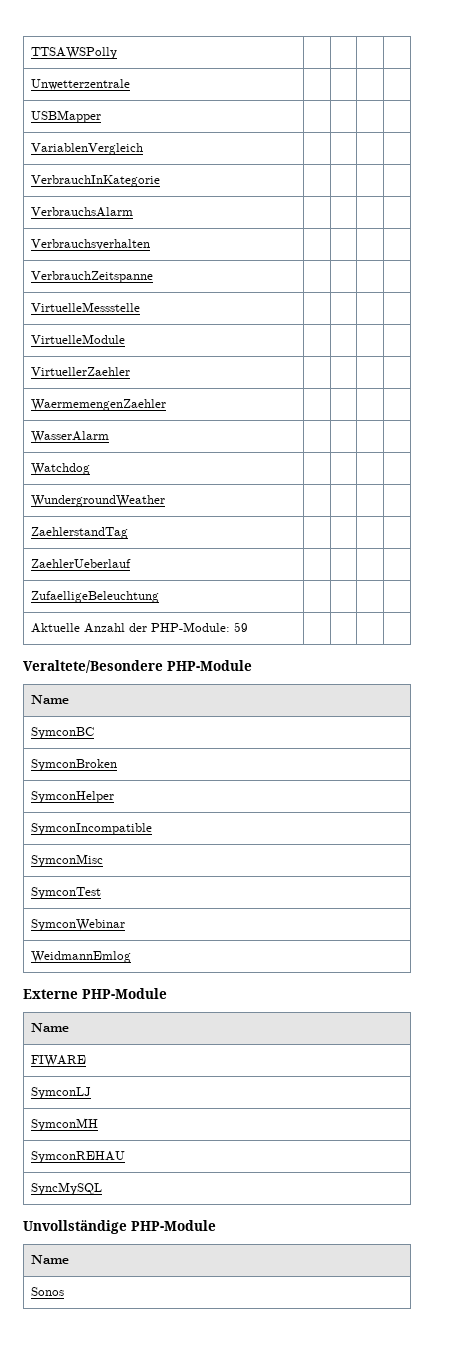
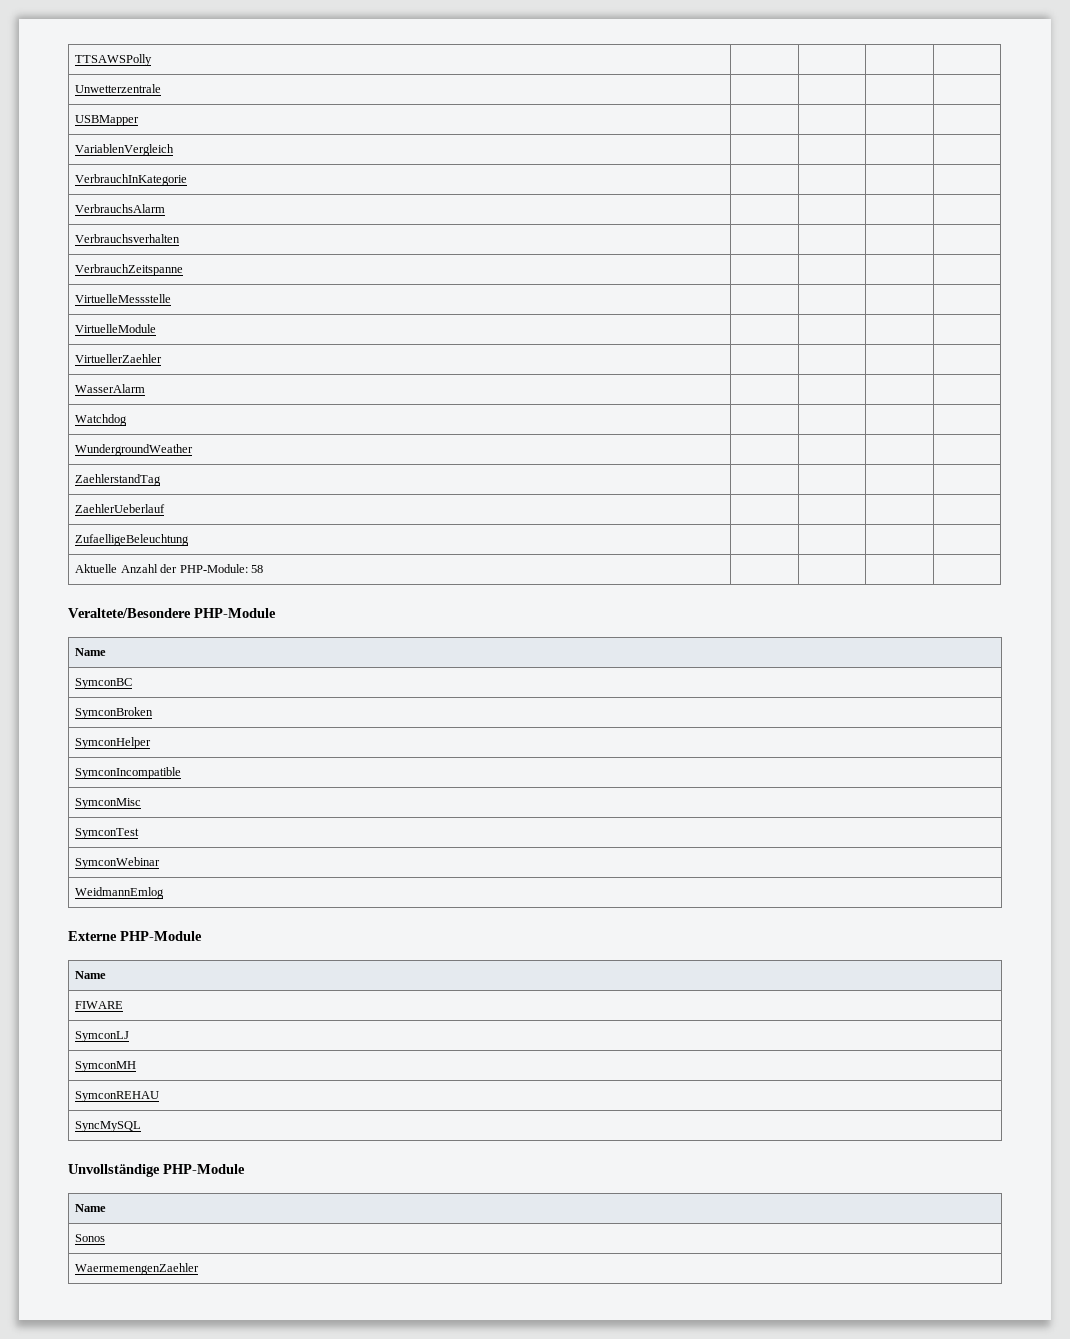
- WaermemengenZaehler | | | |
- Aktuelle Anzahl der PHP-Module: 59 | | | |
+ Aktuelle Anzahl der PHP-Module: 58 | | | |
+ WaermemengenZaehler

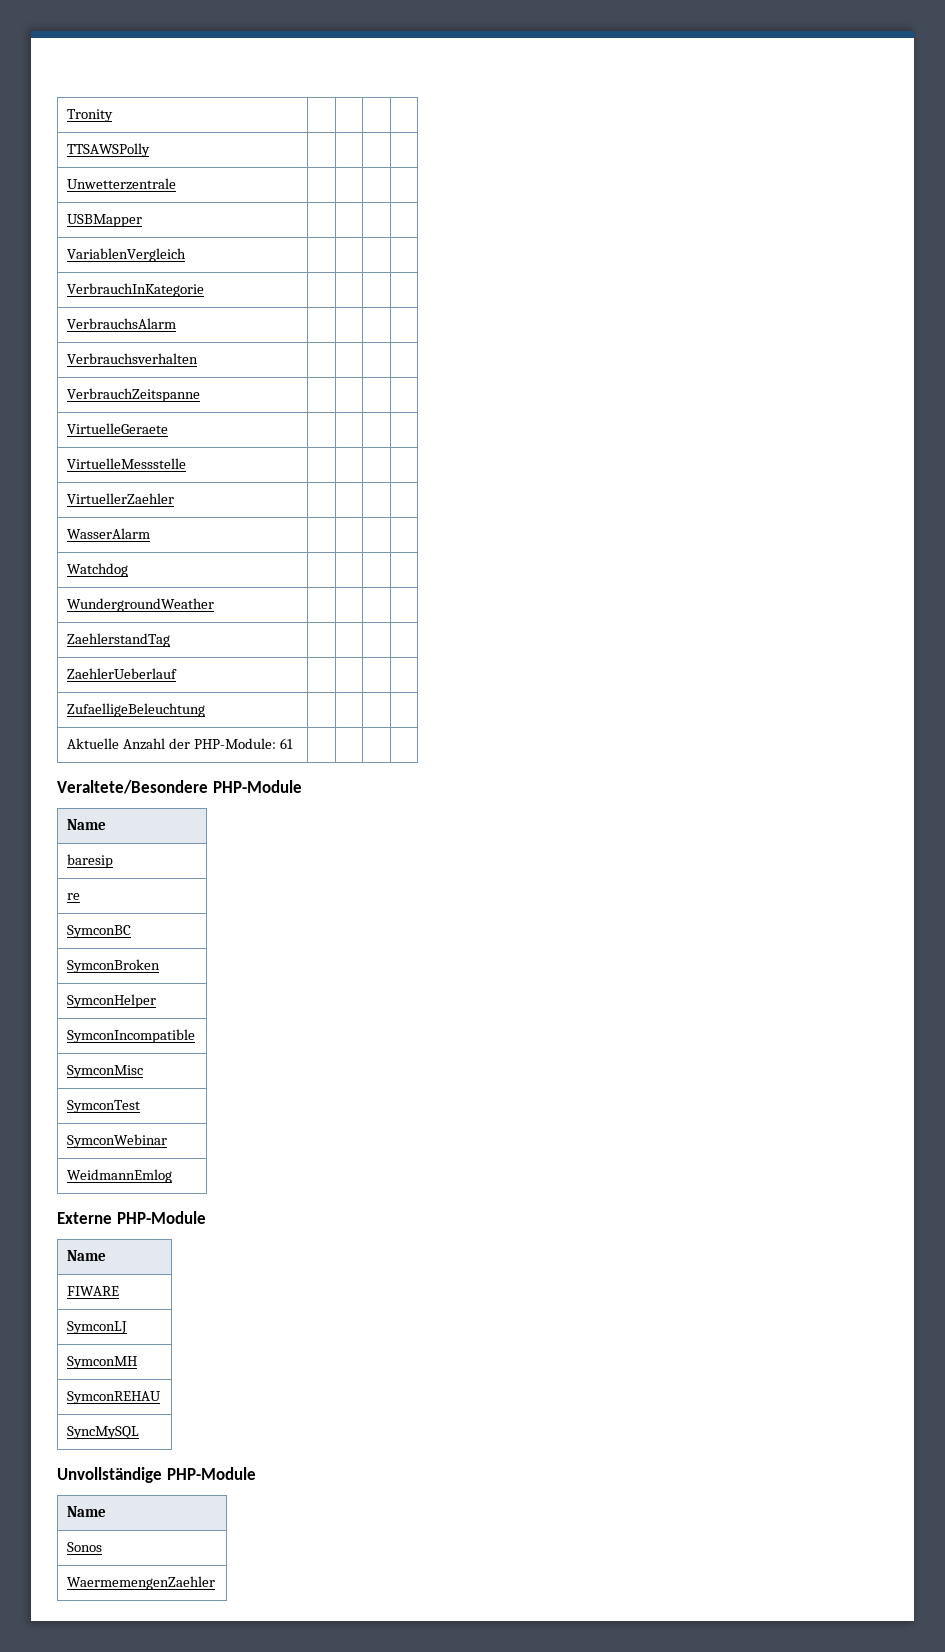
+ Tronity | | | |
+ VirtuelleGeraete | | | |
  VirtuelleMessstelle | | | |
- VirtuelleModule | | | |
- Aktuelle Anzahl der PHP-Module: 58 | | | |
+ Aktuelle Anzahl der PHP-Module: 61 | | | |
+ baresip
+ re

